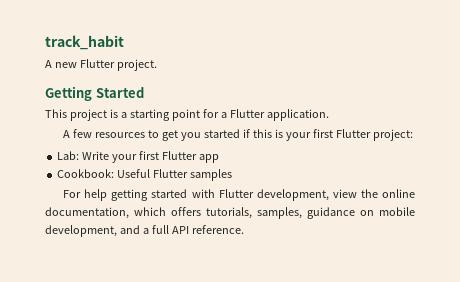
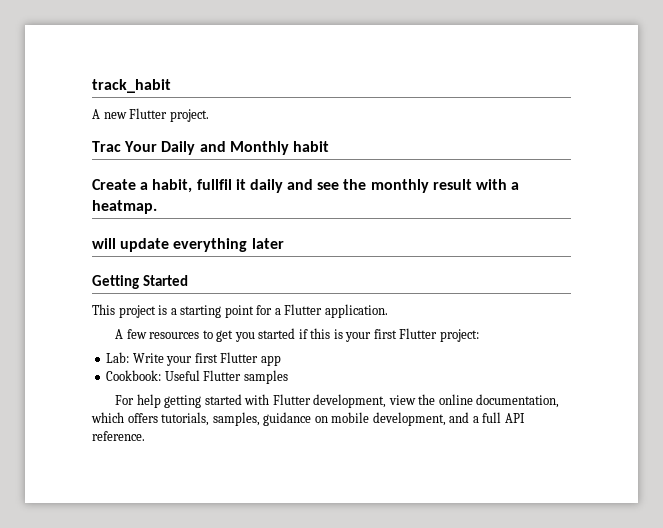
+ Trac Your Daily and Monthly habit
+ Create a habit, fullfil it daily and see the monthly result with a heatmap.
+ will update everything later

